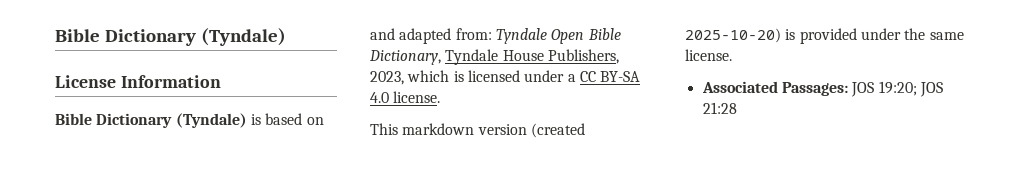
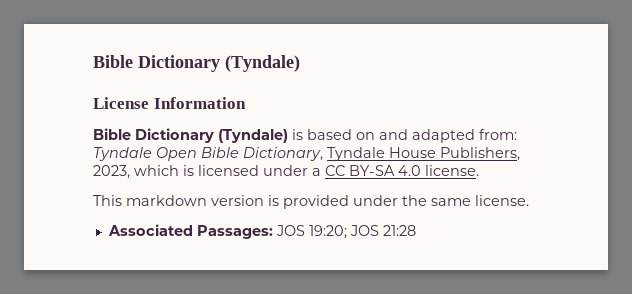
- This markdown version (created 2025-10-20) is provided under the same license.
+ This markdown version is provided under the same license.

